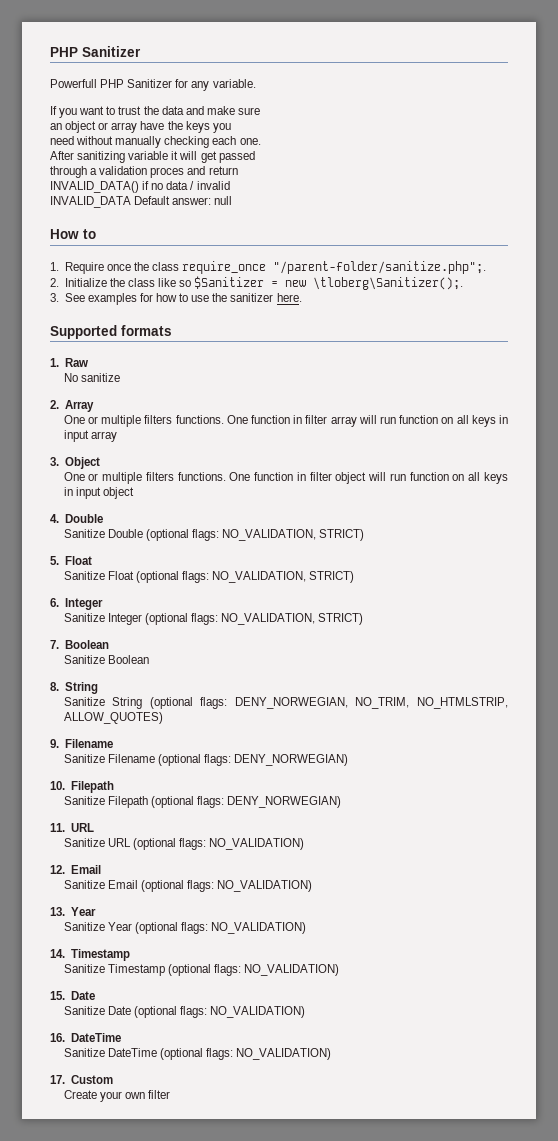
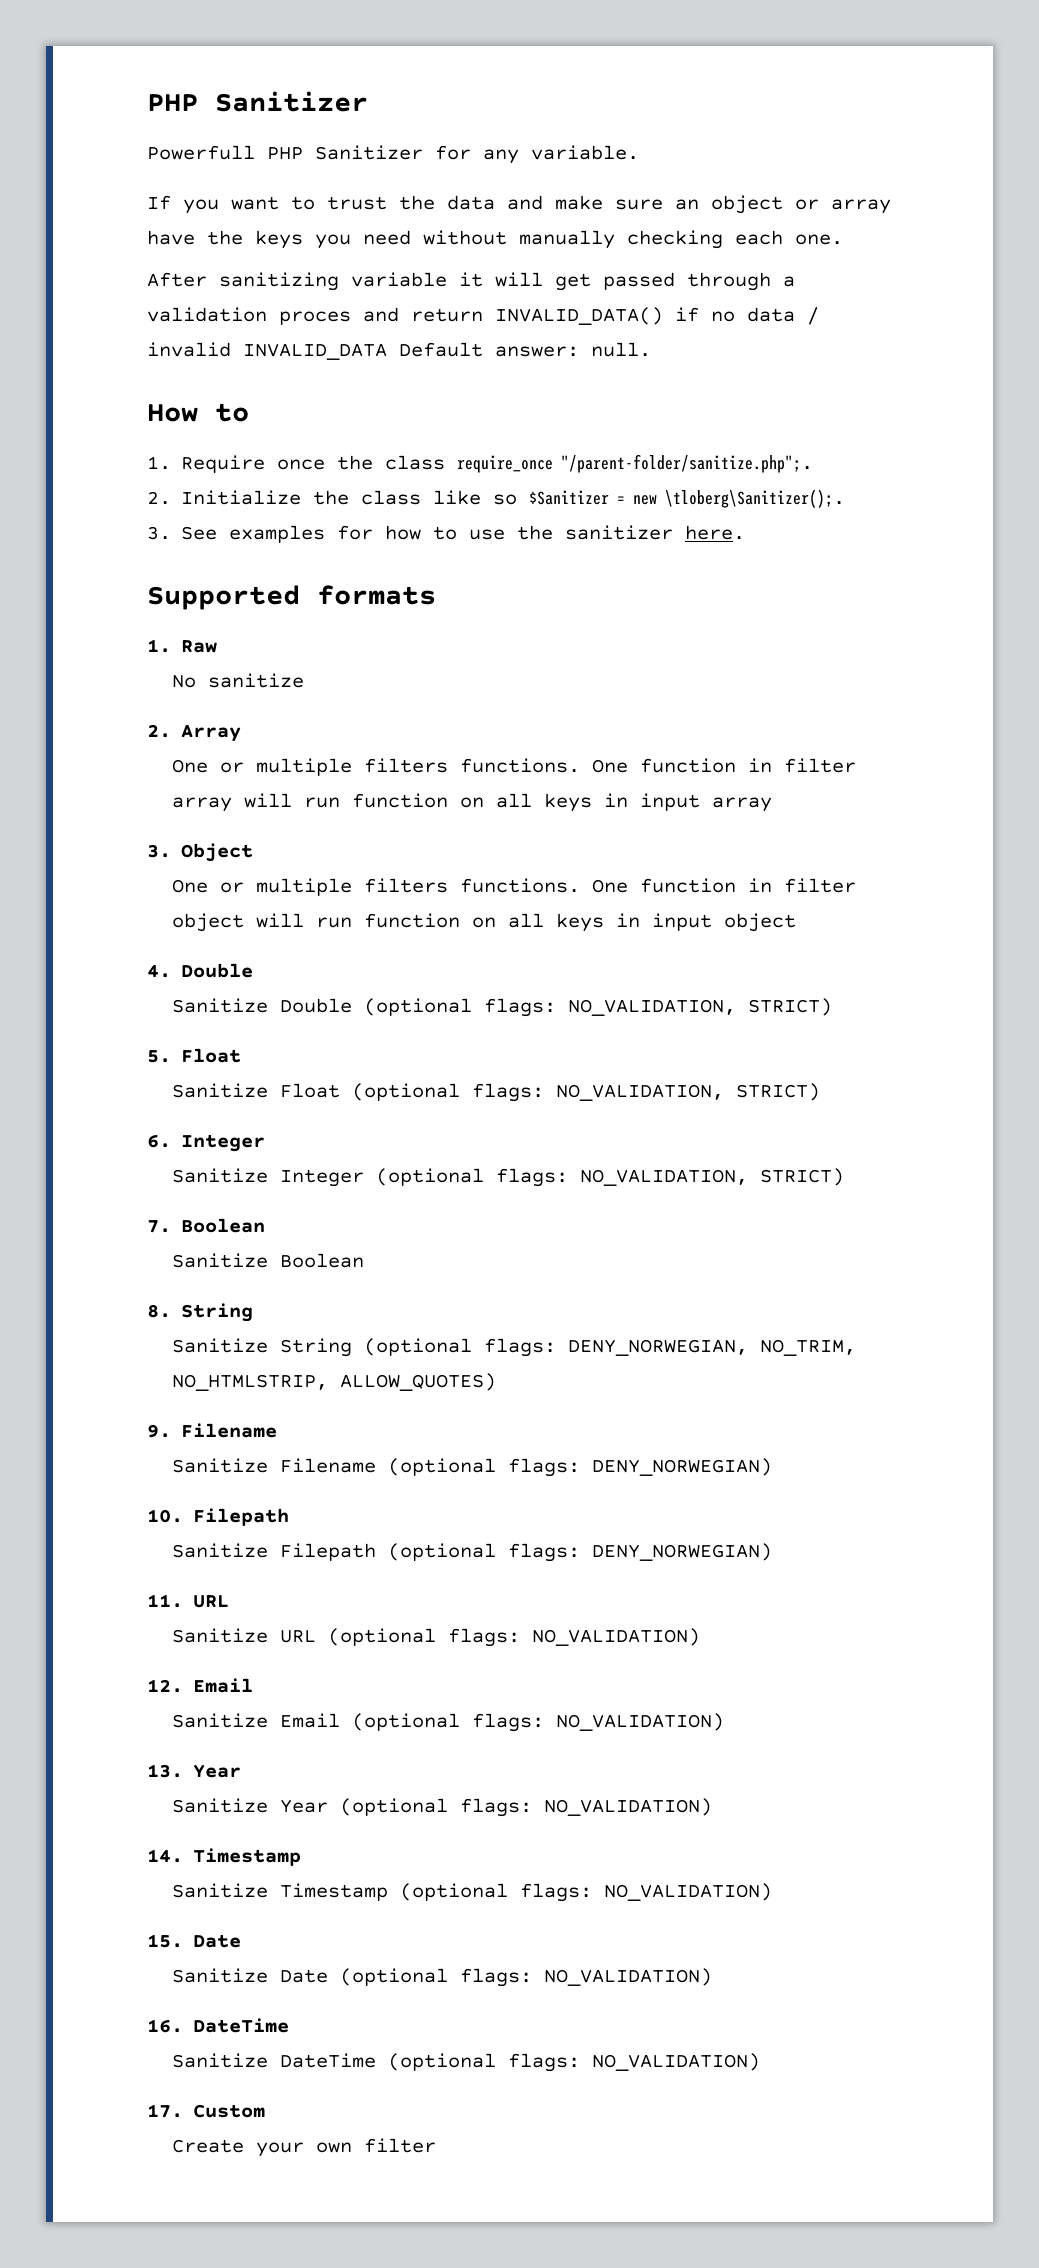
- If you want to trust the data and make sure
- an object or array have the keys you
- need without manually checking each one.
+ If you want to trust the data and make sure an object or array have the keys you need without manually checking each one.
- After sanitizing variable it will get passed
- through a validation proces and return
- INVALID_DATA() if no data / invalid
- INVALID_DATA Default answer: null
+ After sanitizing variable it will get passed through a validation proces and return INVALID_DATA() if no data / invalid INVALID_DATA Default answer: null.

